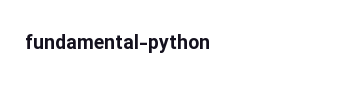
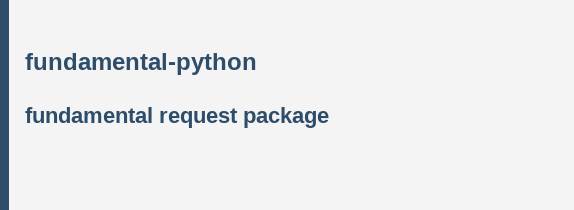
+ fundamental request package

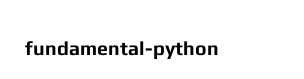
- fundamental request package

